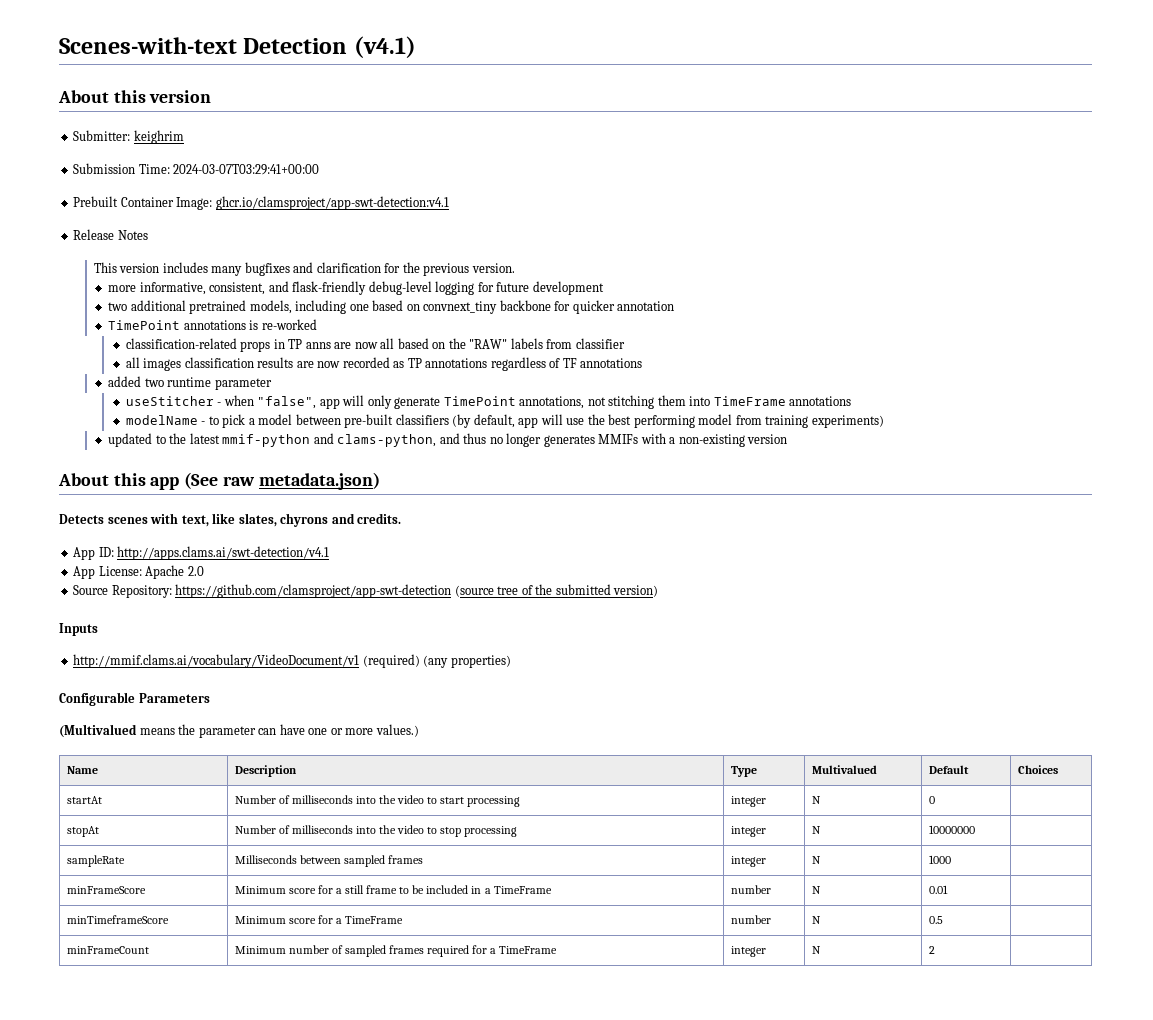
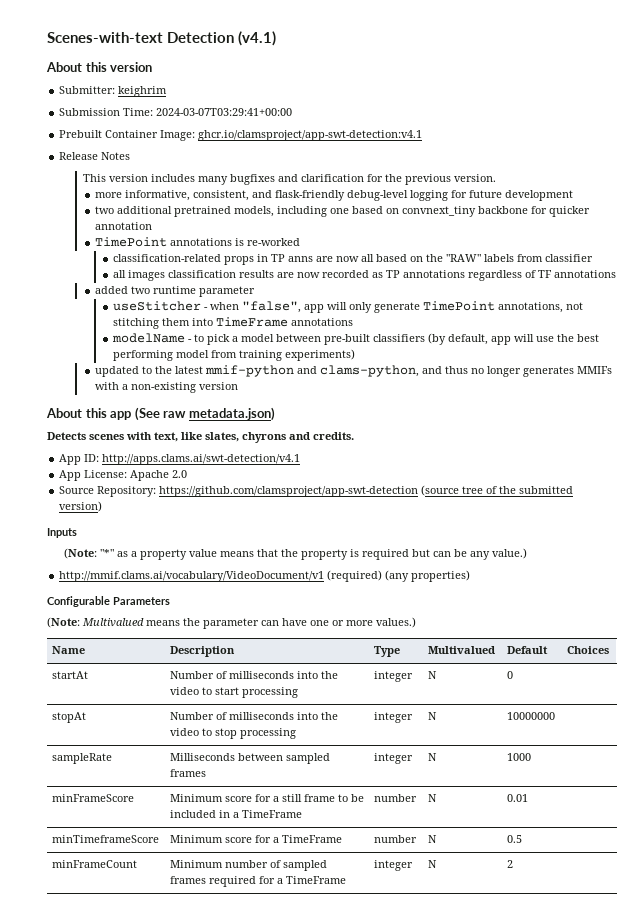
+ (Note: "*" as a property value means that the property is required but can be any value.)
- (Multivalued means the parameter can have one or more values.)
+ (Note: Multivalued means the parameter can have one or more values.)

